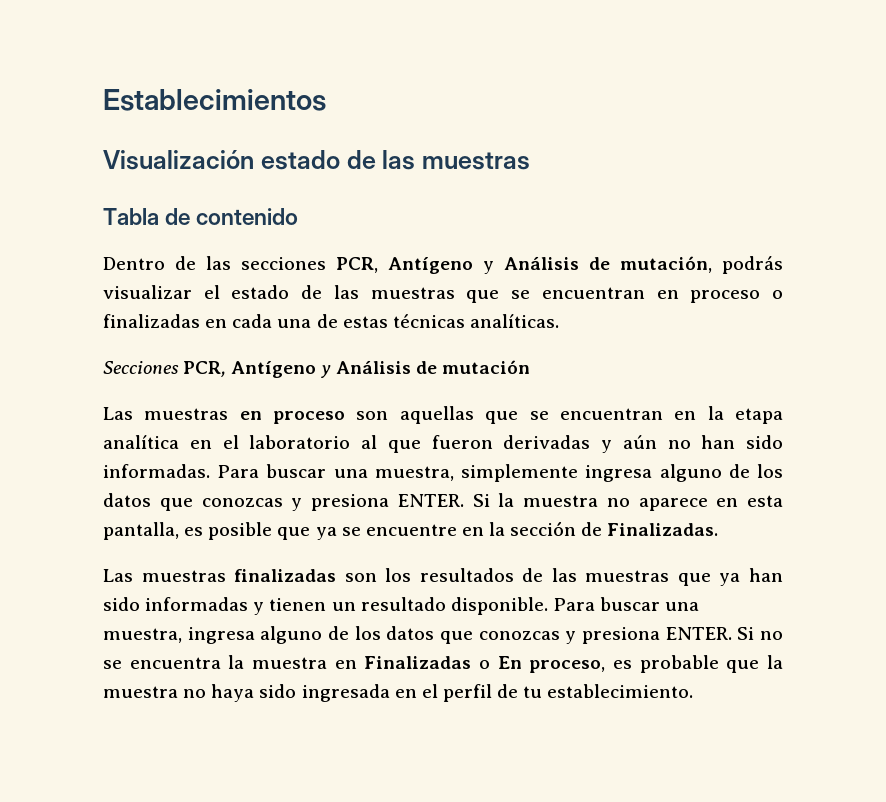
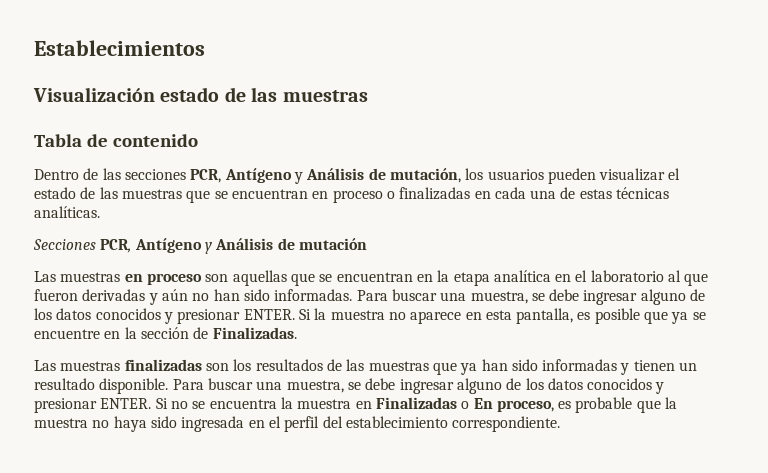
- Dentro de las secciones PCR, Antígeno y Análisis de mutación, podrás visualizar el estado de las muestras que se encuentran en proceso o finalizadas en cada una de estas técnicas analíticas.
+ Dentro de las secciones PCR, Antígeno y Análisis de mutación, los usuarios pueden visualizar el estado de las muestras que se encuentran en proceso o finalizadas en cada una de estas técnicas analíticas.
- Las muestras en proceso son aquellas que se encuentran en la etapa analítica en el laboratorio al que fueron derivadas y aún no han sido informadas. Para buscar una muestra, simplemente ingresa alguno de los datos que conozcas y presiona ENTER.
+ Las muestras en proceso son aquellas que se encuentran en la etapa analítica en el laboratorio al que fueron derivadas y aún no han sido informadas. Para buscar una muestra, se debe ingresar alguno de los datos conocidos y presionar ENTER.
- Las muestras finalizadas son los resultados de las muestras que ya han sido informadas y tienen un resultado disponible. Para buscar una muestra, ingresa alguno de los datos que conozcas y presiona ENTER.
+ Las muestras finalizadas son los resultados de las muestras que ya han sido informadas y tienen un resultado disponible. Para buscar una muestra, se debe ingresar alguno de los datos conocidos y presionar ENTER.
- Si no se encuentra la muestra en Finalizadas o En proceso, es probable que la muestra no haya sido ingresada en el perfil de tu establecimiento.
+ Si no se encuentra la muestra en Finalizadas o En proceso, es probable que la muestra no haya sido ingresada en el perfil del establecimiento correspondiente.

